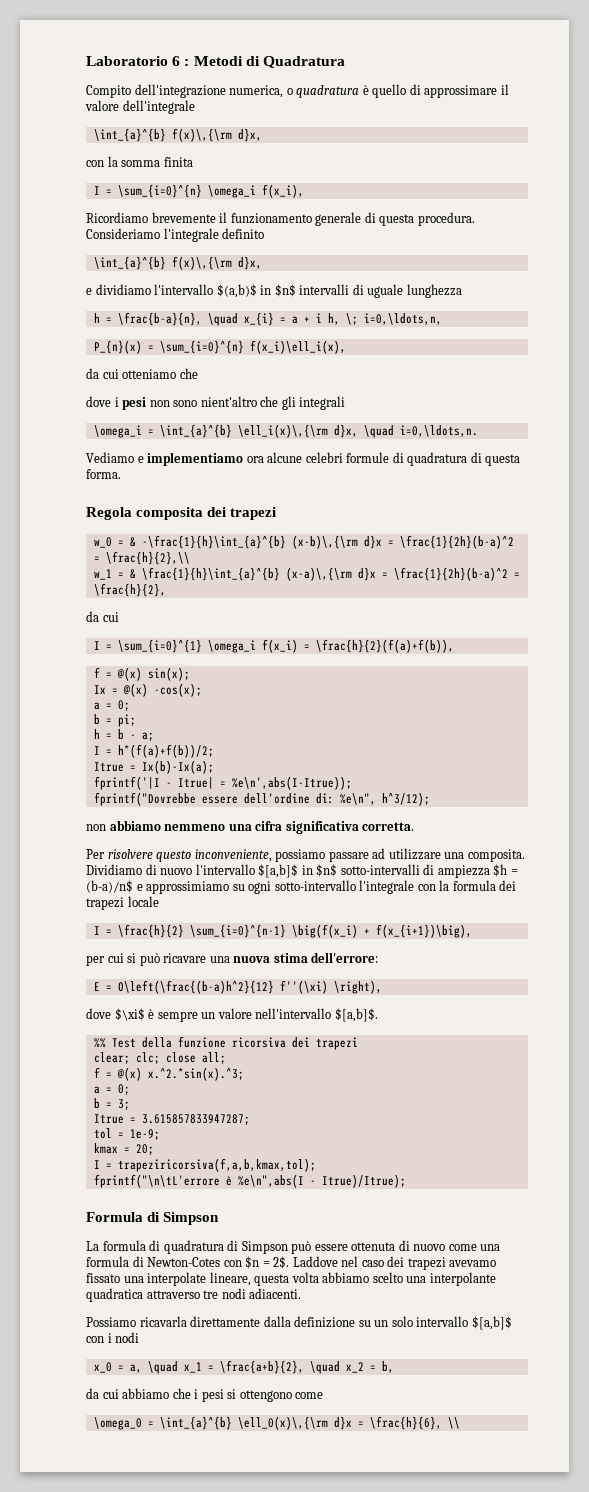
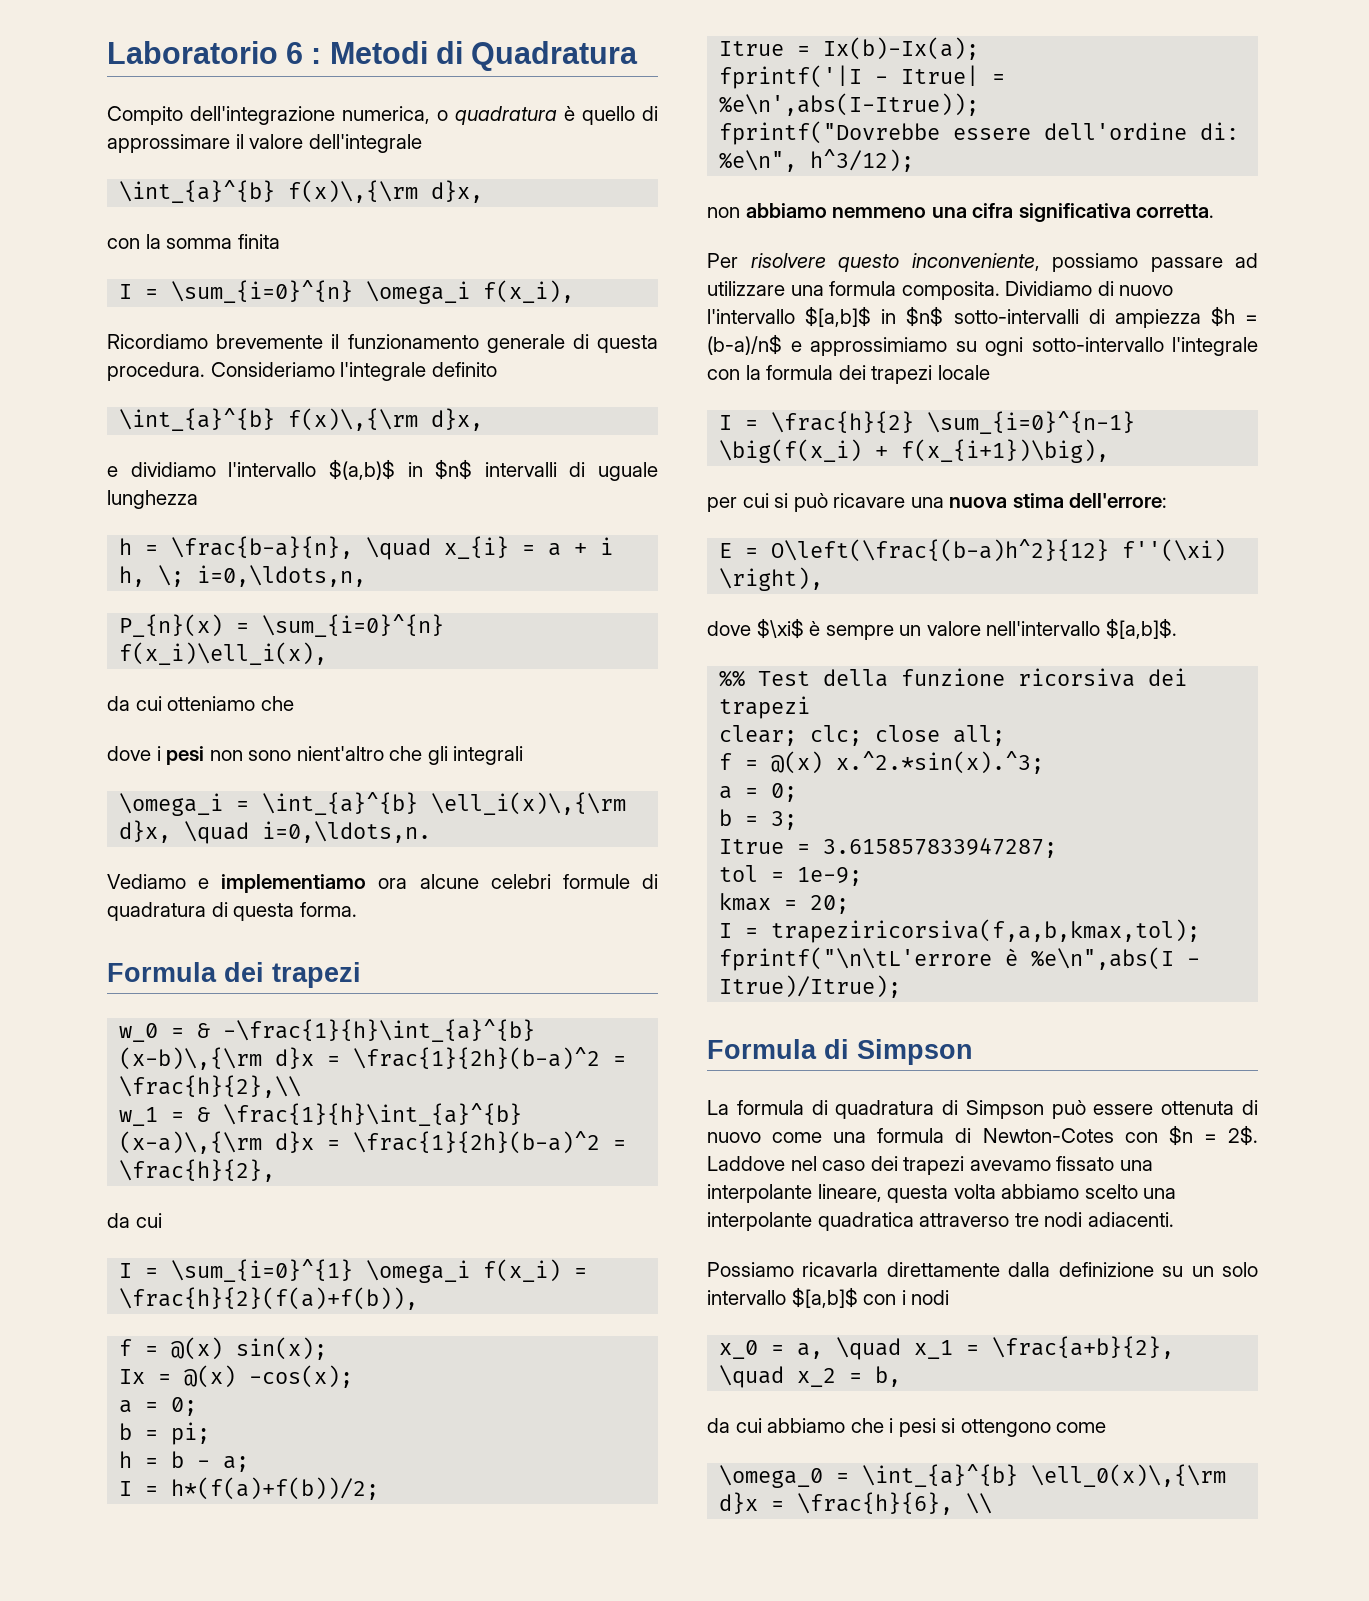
- Regola composita dei trapezi
+ Formula dei trapezi
- Per risolvere questo inconveniente, possiamo passare ad utilizzare una composita.
+ Per risolvere questo inconveniente, possiamo passare ad utilizzare una formula composita.
- Laddove nel caso dei trapezi avevamo fissato una interpolate lineare, questa volta abbiamo scelto una interpolante quadratica attraverso tre nodi adiacenti.
+ Laddove nel caso dei trapezi avevamo fissato una interpolante lineare, questa volta abbiamo scelto una interpolante quadratica attraverso tre nodi adiacenti.

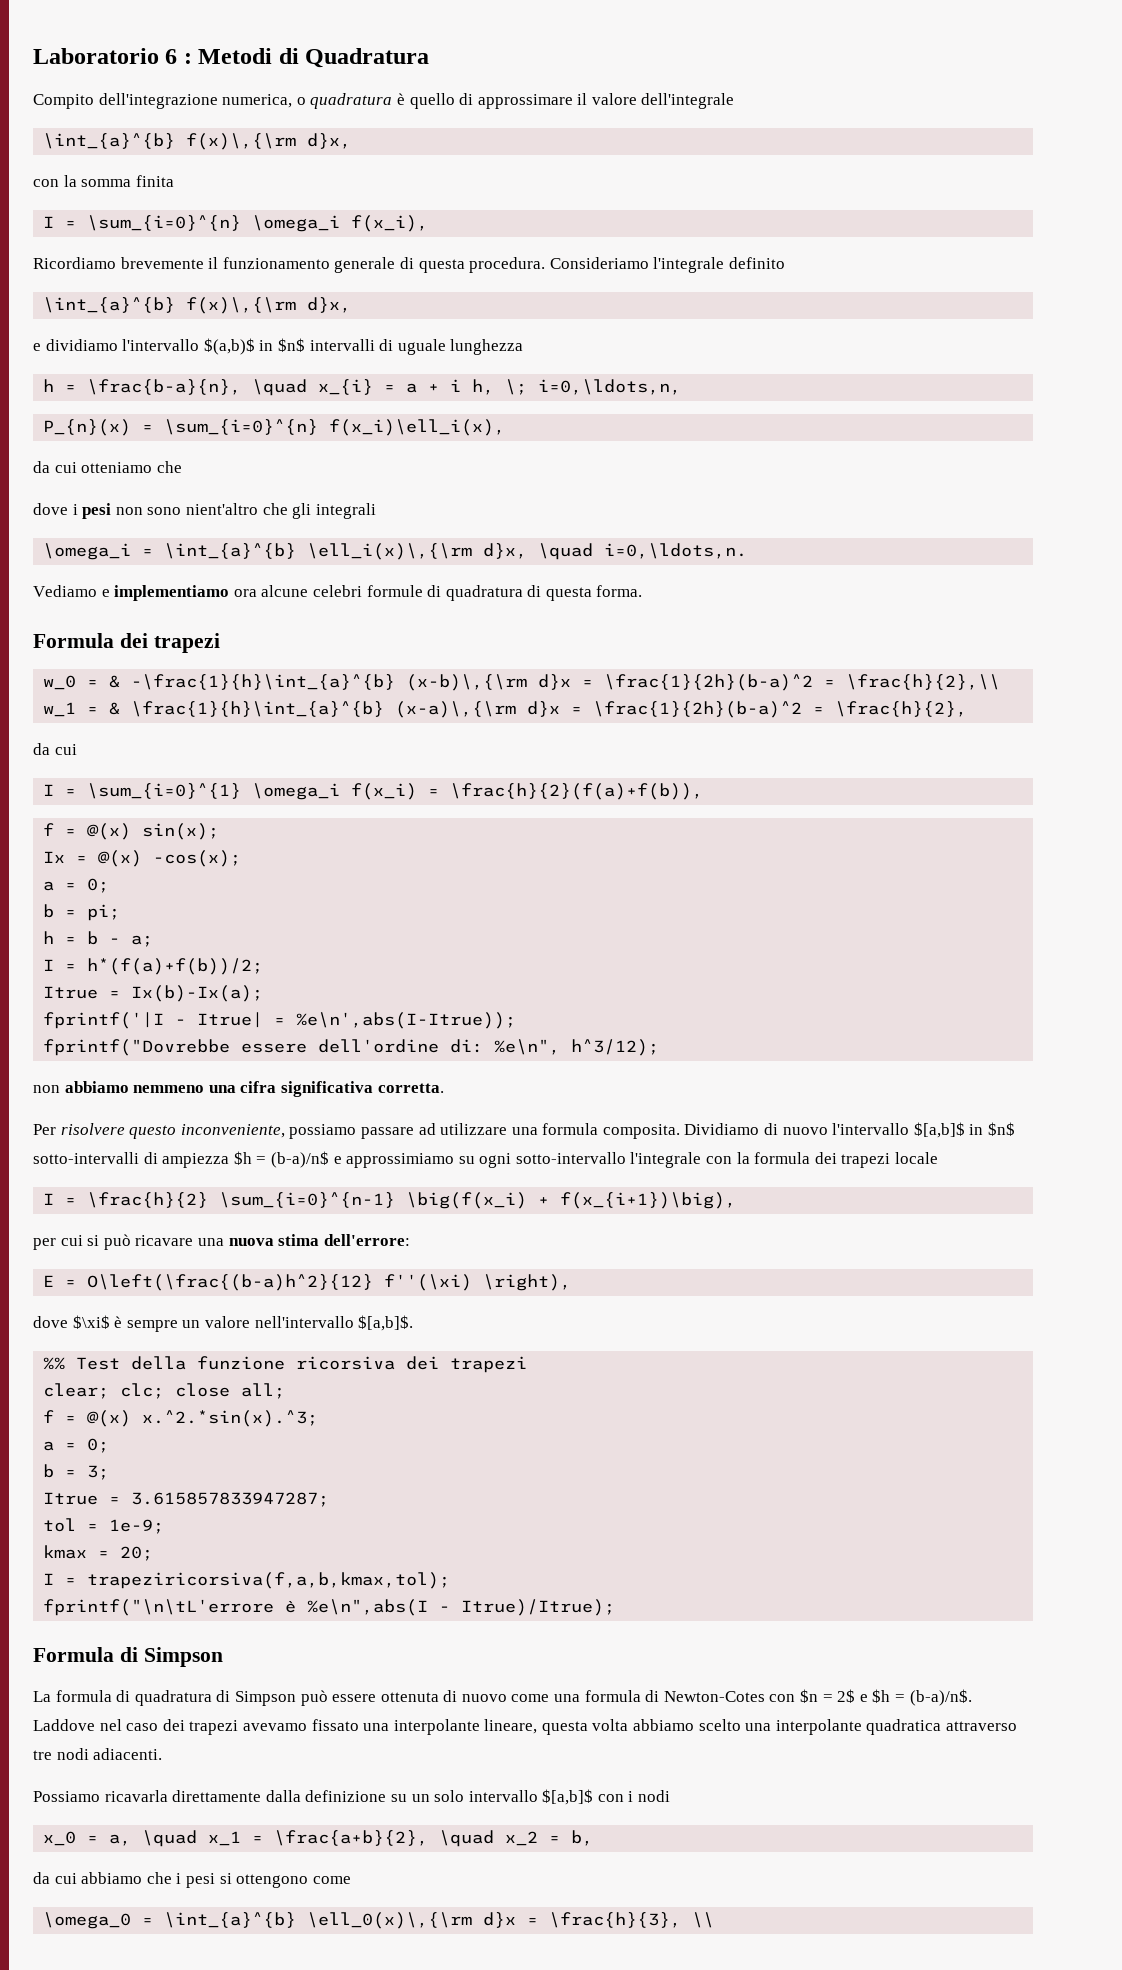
- La formula di quadratura di Simpson può essere ottenuta di nuovo come una formula di Newton-Cotes con $n = 2$.
+ La formula di quadratura di Simpson può essere ottenuta di nuovo come una formula di Newton-Cotes con $n = 2$ e $h = (b-a)/n$.
- \omega_0 = \int_{a}^{b} \ell_0(x)\,{\rm d}x = \frac{h}{6}, \\
+ \omega_0 = \int_{a}^{b} \ell_0(x)\,{\rm d}x = \frac{h}{3}, \\

